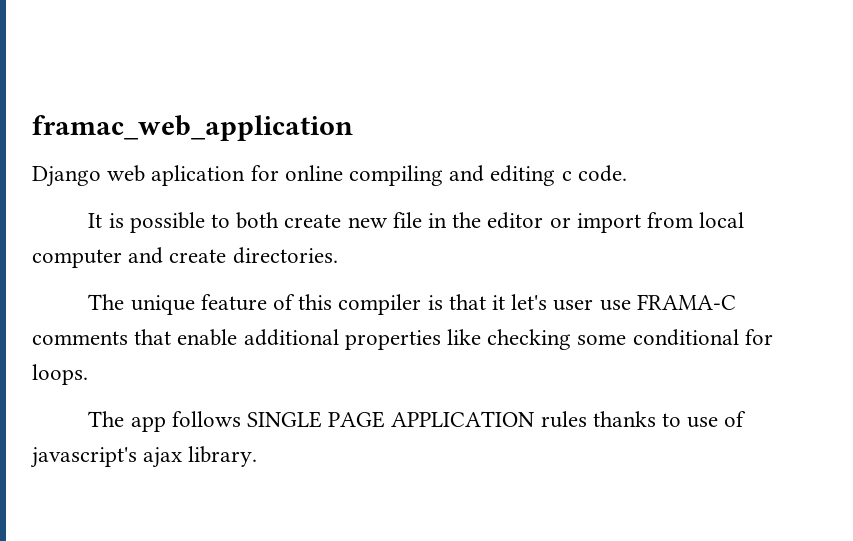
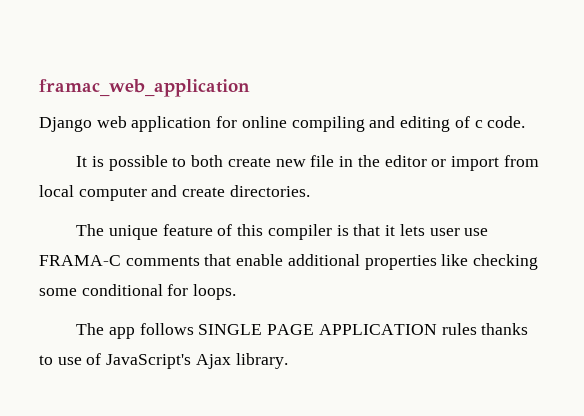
- Django web aplication for online compiling and editing c code.
+ Django web application for online compiling and editing of c code.
- The unique feature of this compiler is that it let's user use FRAMA-C comments that enable additional properties like checking some conditional for loops.
+ The unique feature of this compiler is that it lets user use FRAMA-C comments that enable additional properties like checking some conditional for loops.
- The app follows SINGLE PAGE APPLICATION rules thanks to use of javascript's ajax library.
+ The app follows SINGLE PAGE APPLICATION rules thanks to use of JavaScript's Ajax library.

